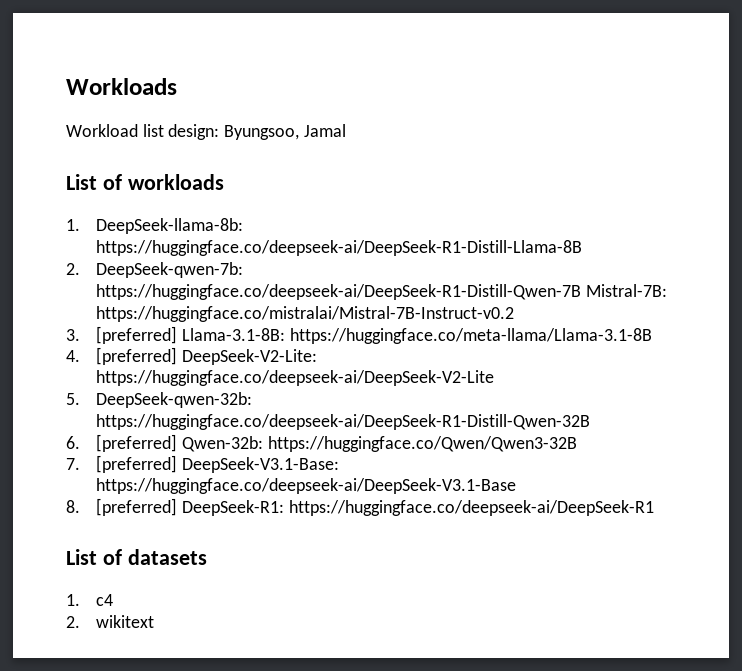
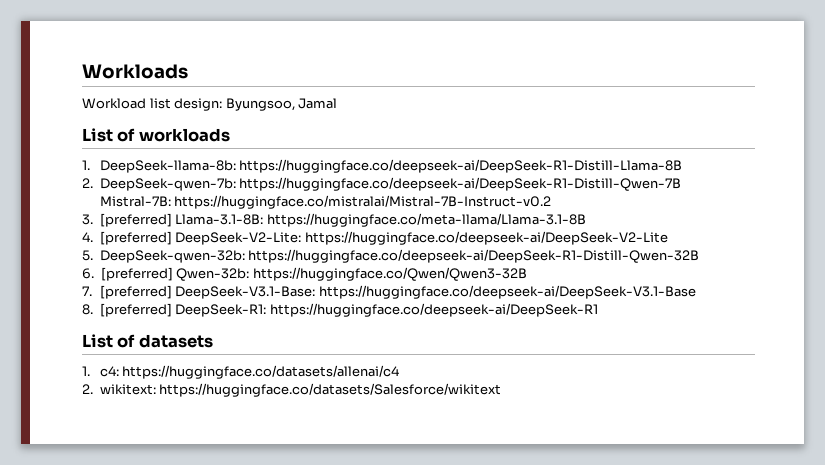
- 1. c4
- 2. wikitext
+ 1. c4: https://huggingface.co/datasets/allenai/c4
+ 2. wikitext: https://huggingface.co/datasets/Salesforce/wikitext

